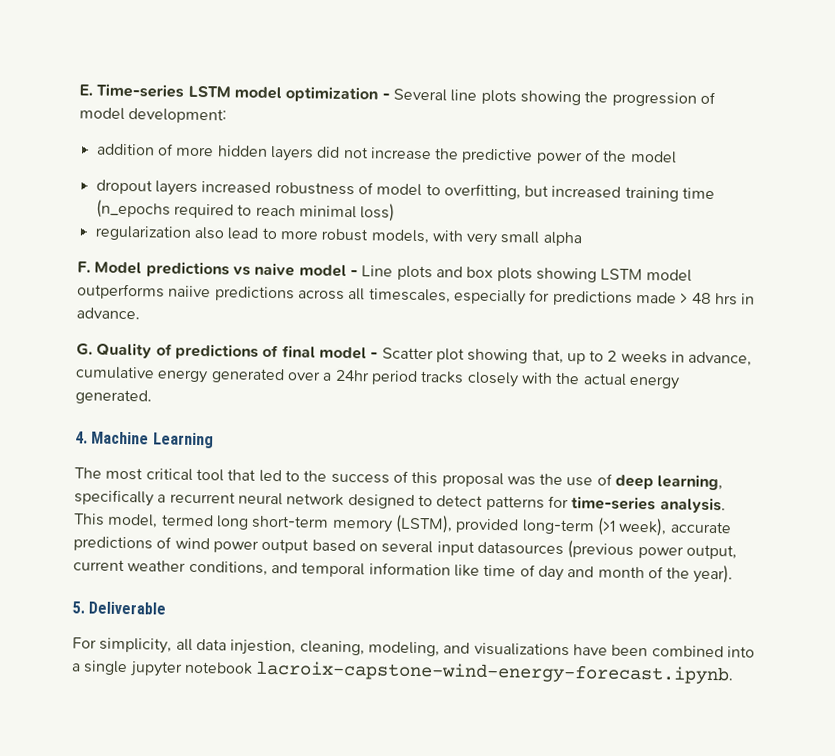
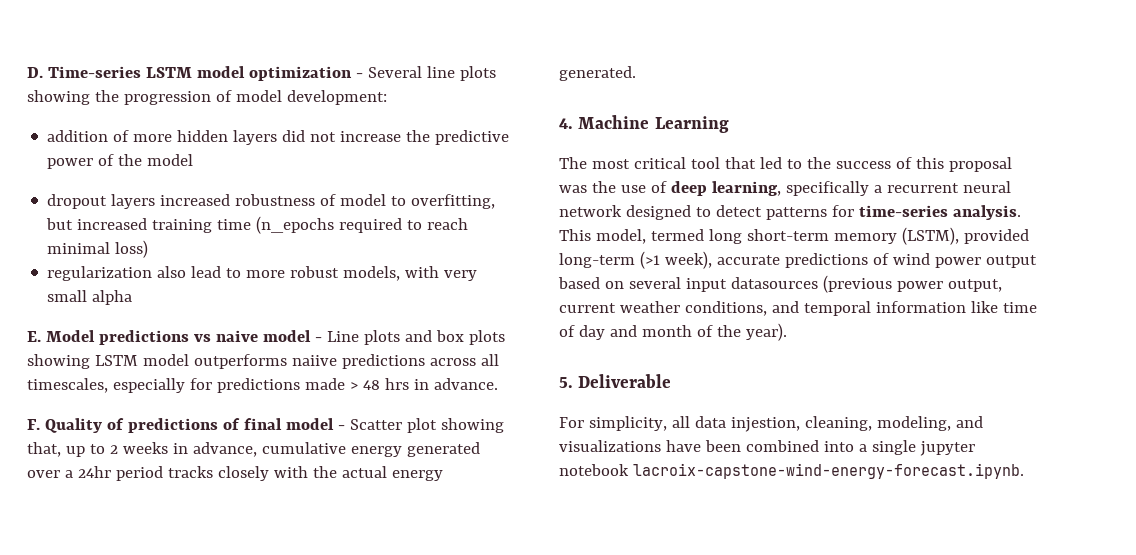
- E. Time-series LSTM model optimization - Several line plots showing the progression of model development:
+ D. Time-series LSTM model optimization - Several line plots showing the progression of model development:
- F. Model predictions vs naive model - Line plots and box plots showing LSTM model outperforms naiive predictions across all timescales, especially for predictions made > 48 hrs in advance.
+ E. Model predictions vs naive model - Line plots and box plots showing LSTM model outperforms naiive predictions across all timescales, especially for predictions made > 48 hrs in advance.
- G. Quality of predictions of final model - Scatter plot showing that, up to 2 weeks in advance, cumulative energy generated over a 24hr period tracks closely with the actual energy generated.
+ F. Quality of predictions of final model - Scatter plot showing that, up to 2 weeks in advance, cumulative energy generated over a 24hr period tracks closely with the actual energy generated.

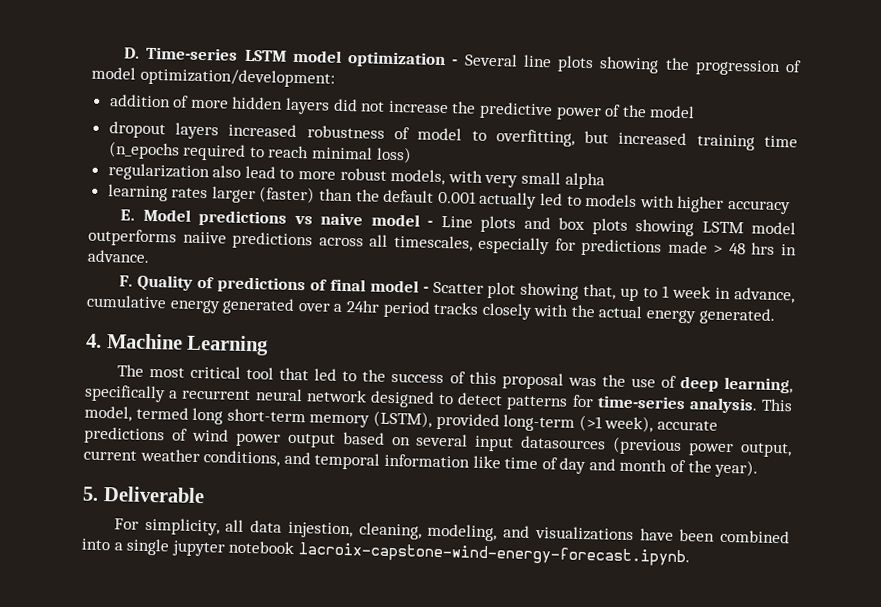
- D. Time-series LSTM model optimization - Several line plots showing the progression of model development:
+ D. Time-series LSTM model optimization - Several line plots showing the progression of model optimization/development:
+ learning rates larger (faster) than the default 0.001 actually led to models with higher accuracy
- F. Quality of predictions of final model - Scatter plot showing that, up to 2 weeks in advance, cumulative energy generated over a 24hr period tracks closely with the actual energy generated.
+ F. Quality of predictions of final model - Scatter plot showing that, up to 1 week in advance, cumulative energy generated over a 24hr period tracks closely with the actual energy generated.

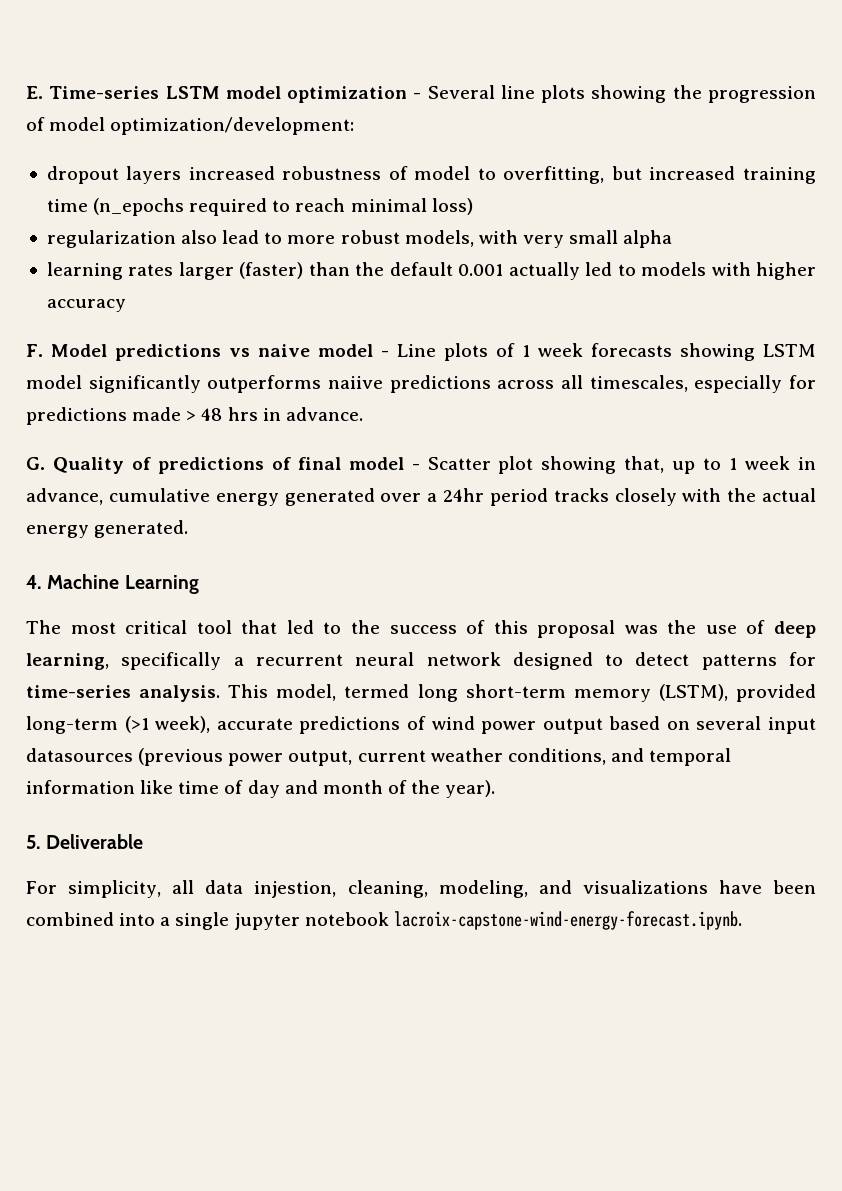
- D. Time-series LSTM model optimization - Several line plots showing the progression of model optimization/development:
+ E. Time-series LSTM model optimization - Several line plots showing the progression of model optimization/development:
- addition of more hidden layers did not increase the predictive power of the model
- E. Model predictions vs naive model - Line plots and box plots showing LSTM model outperforms naiive predictions across all timescales, especially for predictions made > 48 hrs in advance.
+ F. Model predictions vs naive model - Line plots of 1 week forecasts showing LSTM model significantly outperforms naiive predictions across all timescales, especially for predictions made > 48 hrs in advance.
- F. Quality of predictions of final model - Scatter plot showing that, up to 1 week in advance, cumulative energy generated over a 24hr period tracks closely with the actual energy generated.
+ G. Quality of predictions of final model - Scatter plot showing that, up to 1 week in advance, cumulative energy generated over a 24hr period tracks closely with the actual energy generated.

